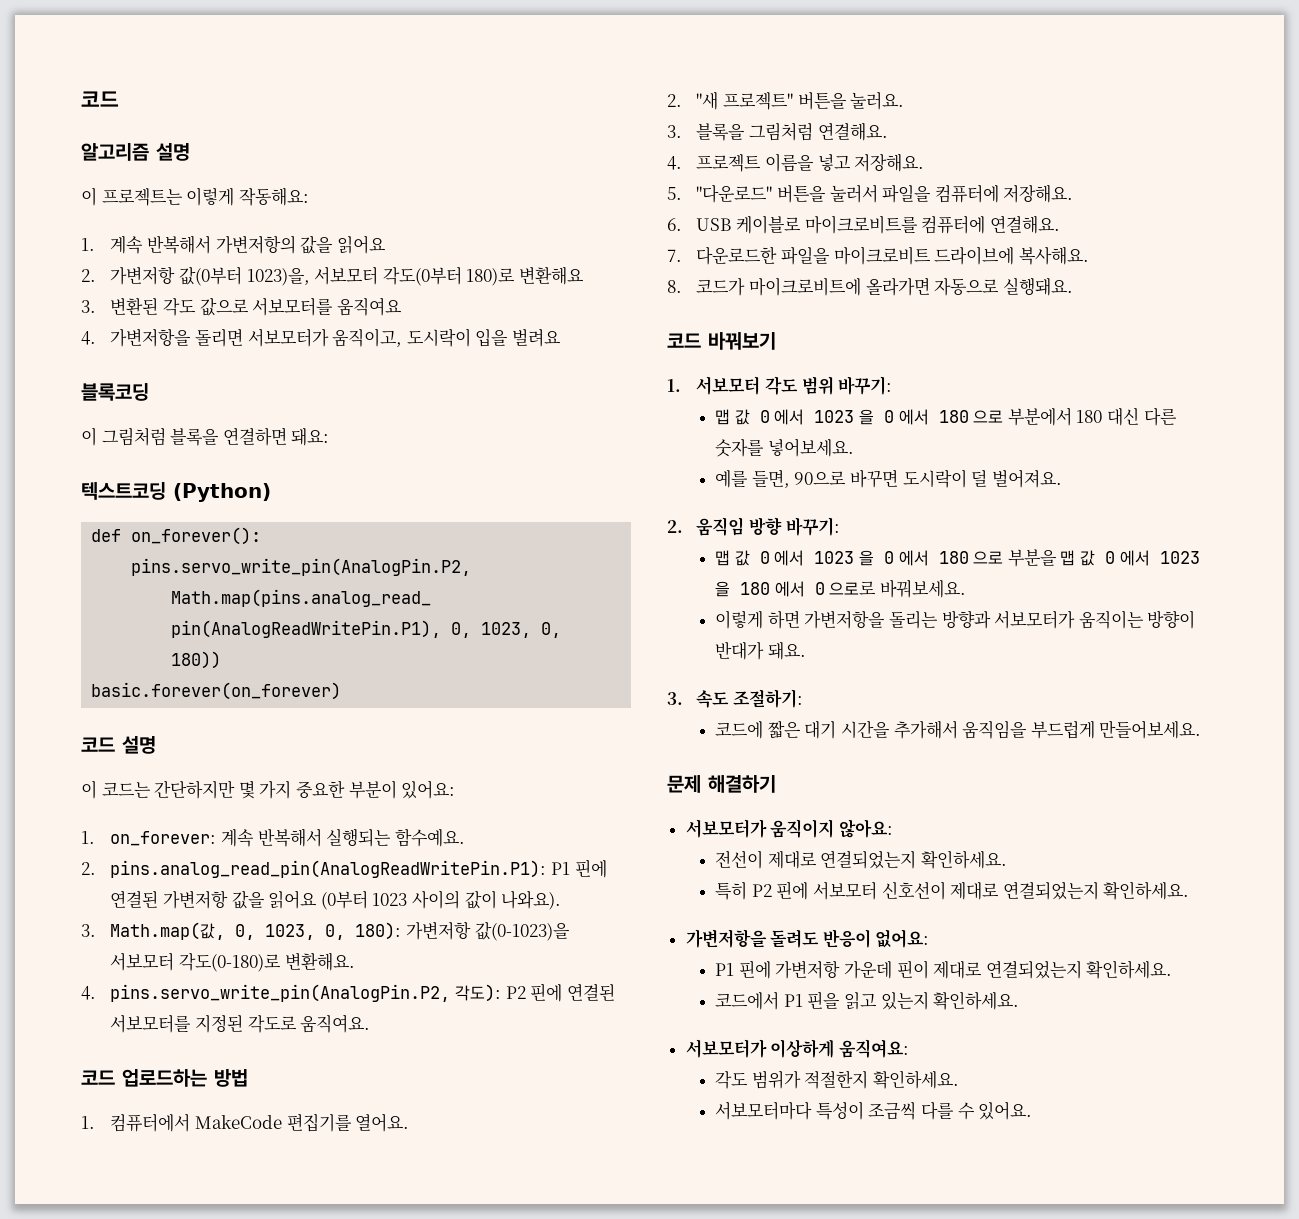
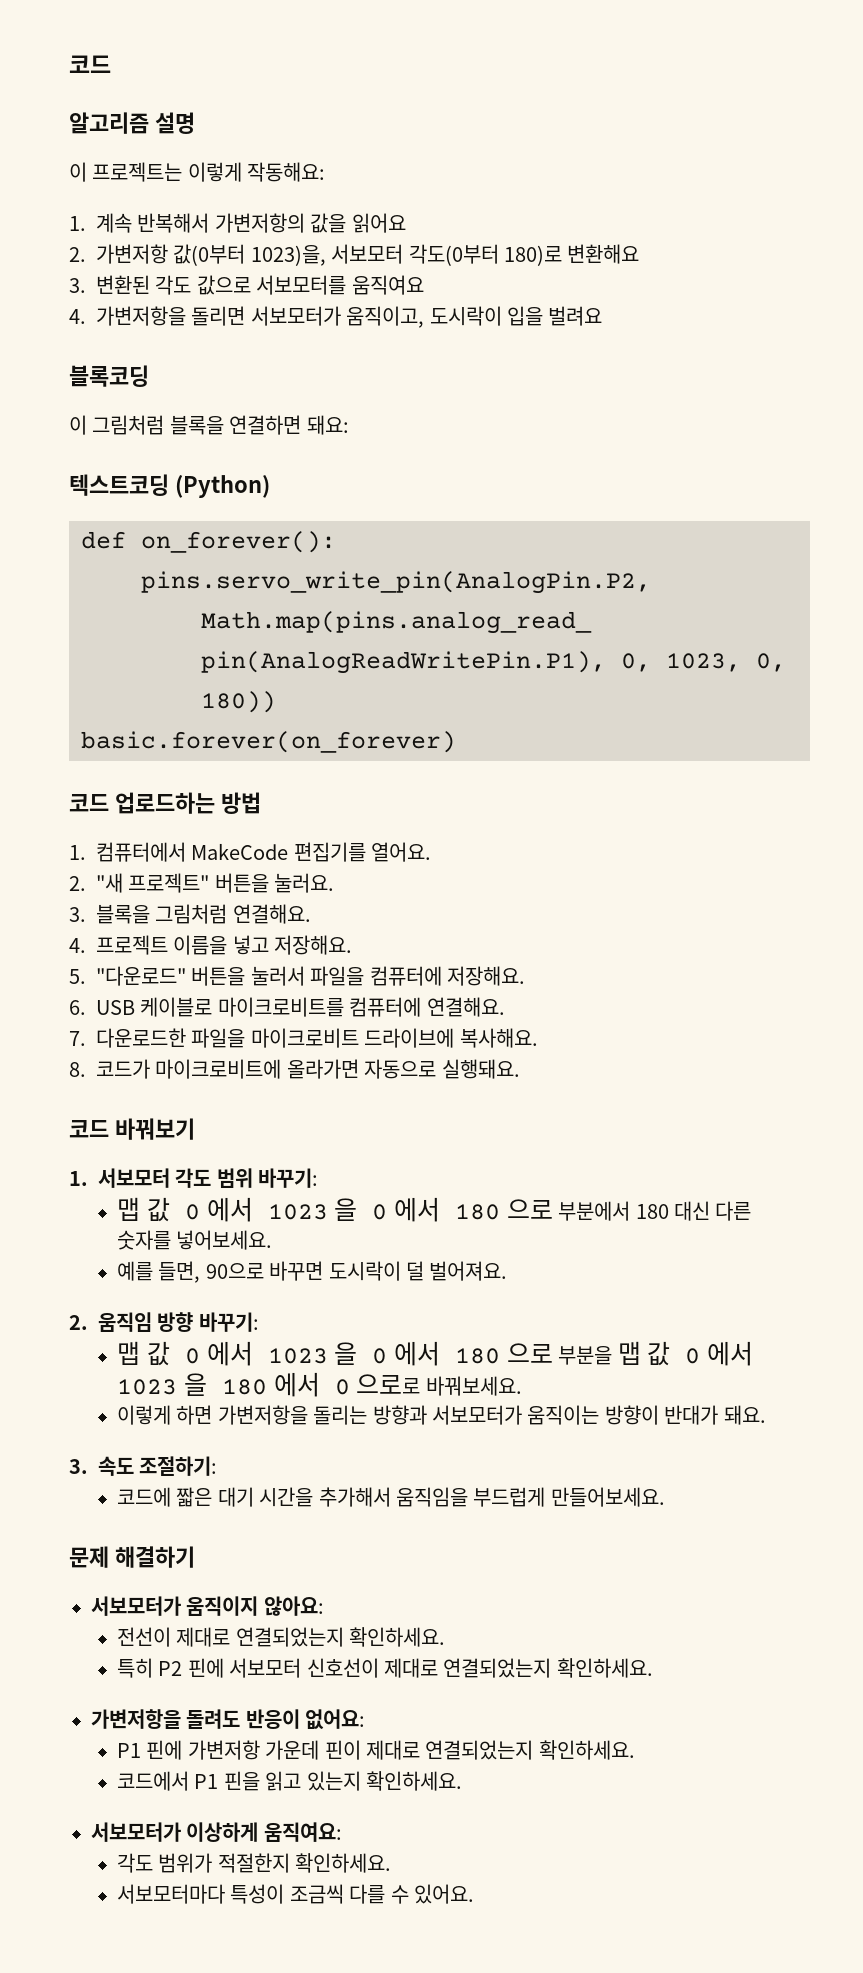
- 코드 설명
- 이 코드는 간단하지만 몇 가지 중요한 부분이 있어요:
- 1. on_forever: 계속 반복해서 실행되는 함수예요.
- 2. pins.analog_read_pin(AnalogReadWritePin.P1): P1 핀에 연결된 가변저항 값을 읽어요 (0부터 1023 사이의 값이 나와요).
- 3. Math.map(값, 0, 1023, 0, 180): 가변저항 값(0-1023)을 서보모터 각도(0-180)로 변환해요.
- 4. pins.servo_write_pin(AnalogPin.P2, 각도): P2 핀에 연결된 서보모터를 지정된 각도로 움직여요.

